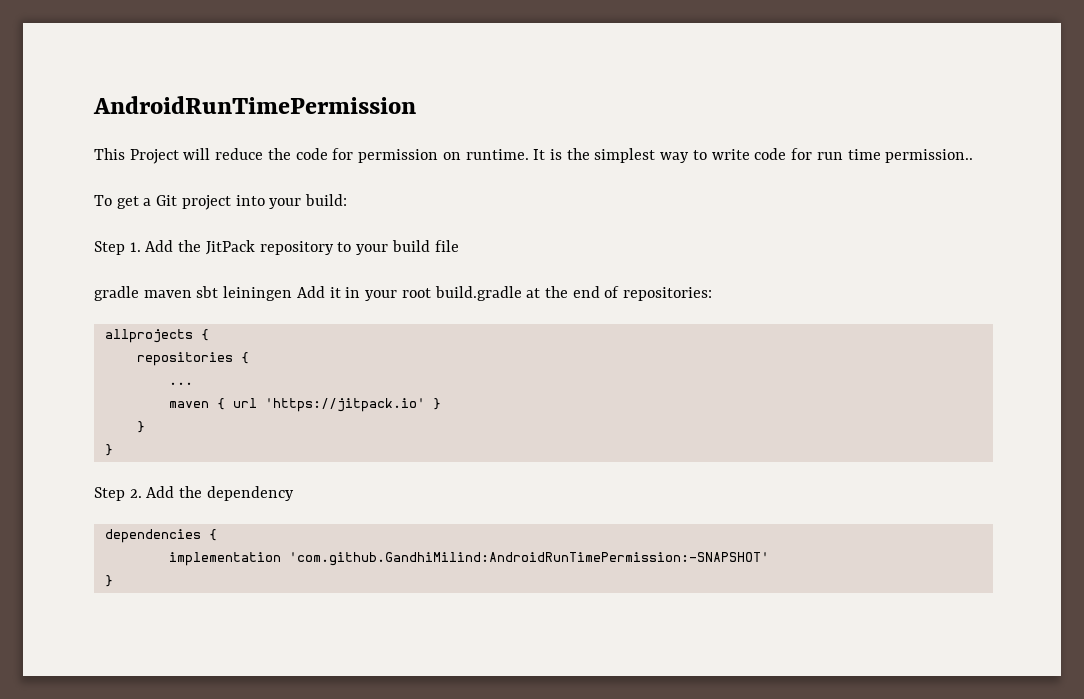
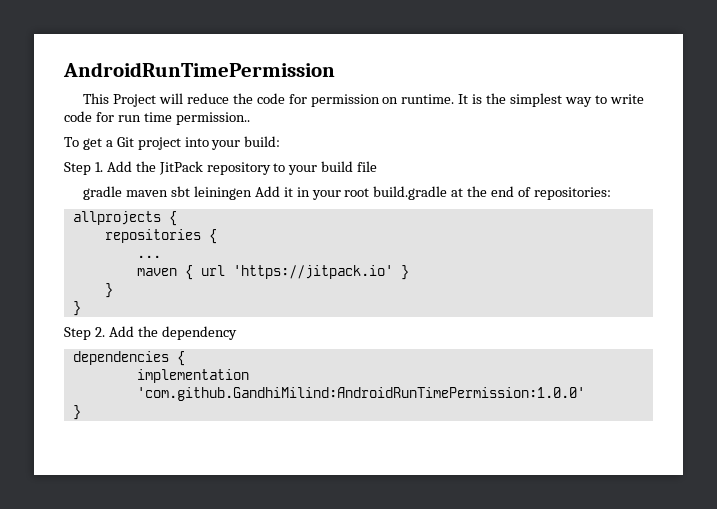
- implementation 'com.github.GandhiMilind:AndroidRunTimePermission:-SNAPSHOT'
+ implementation 'com.github.GandhiMilind:AndroidRunTimePermission:1.0.0'

